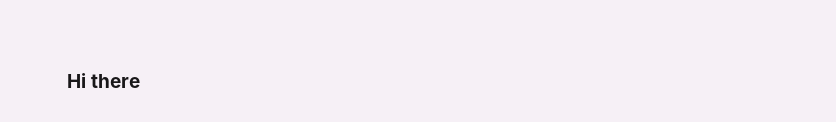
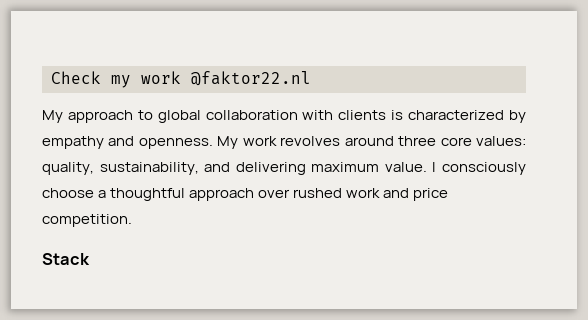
- Hi there
+ Check my work @faktor22.nl
+ My approach to global collaboration with clients is characterized by empathy and openness. My work revolves around three core values: quality, sustainability, and delivering maximum value. I consciously choose a thoughtful approach over rushed work and price competition.
+ Stack

